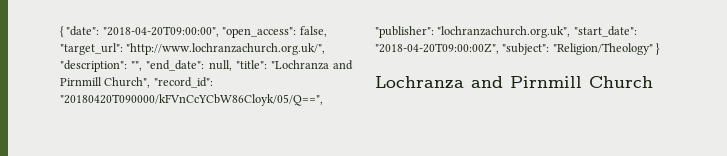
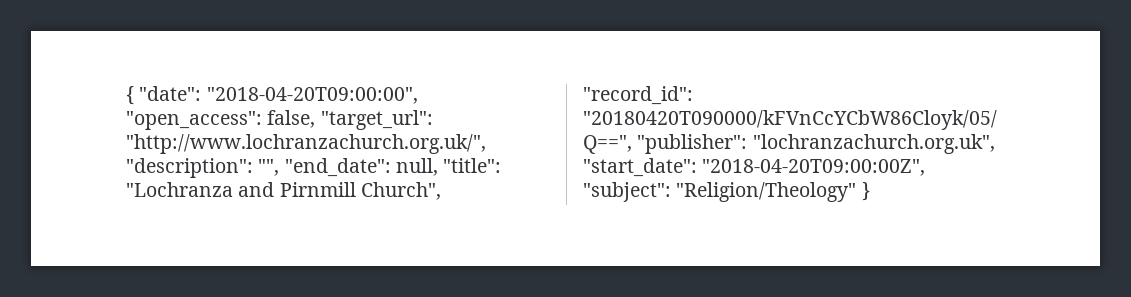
- Lochranza and Pirnmill Church

